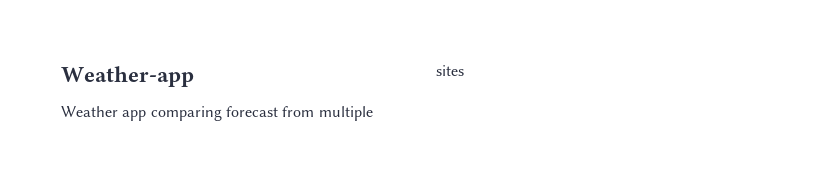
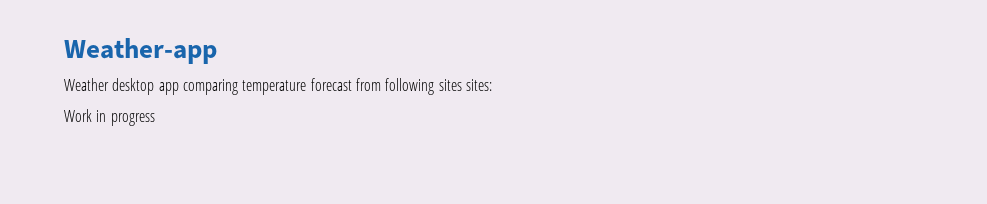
- Weather app comparing forecast from multiple sites
+ Weather desktop app comparing temperature forecast from following sites sites:
+ Work in progress

